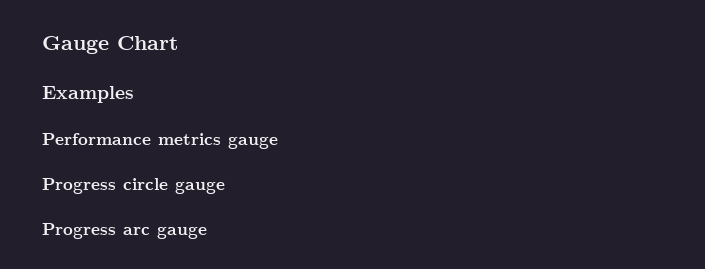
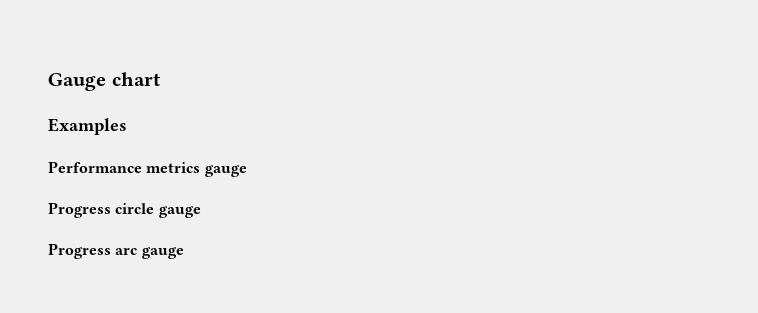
- Gauge Chart
+ Gauge chart

